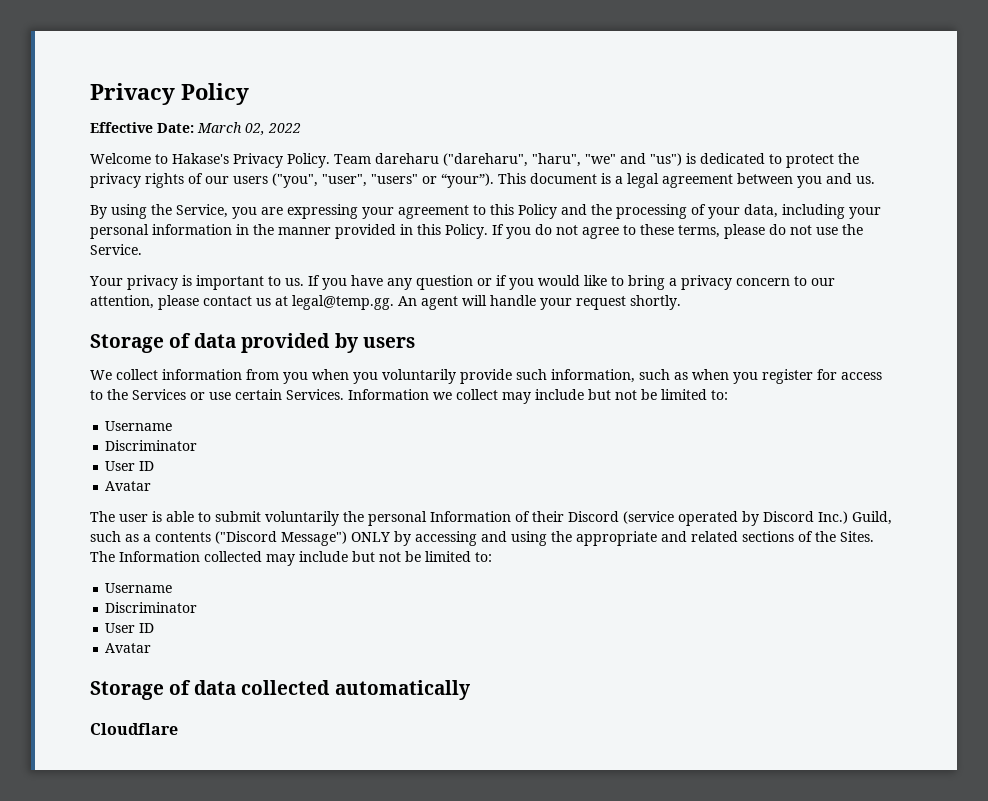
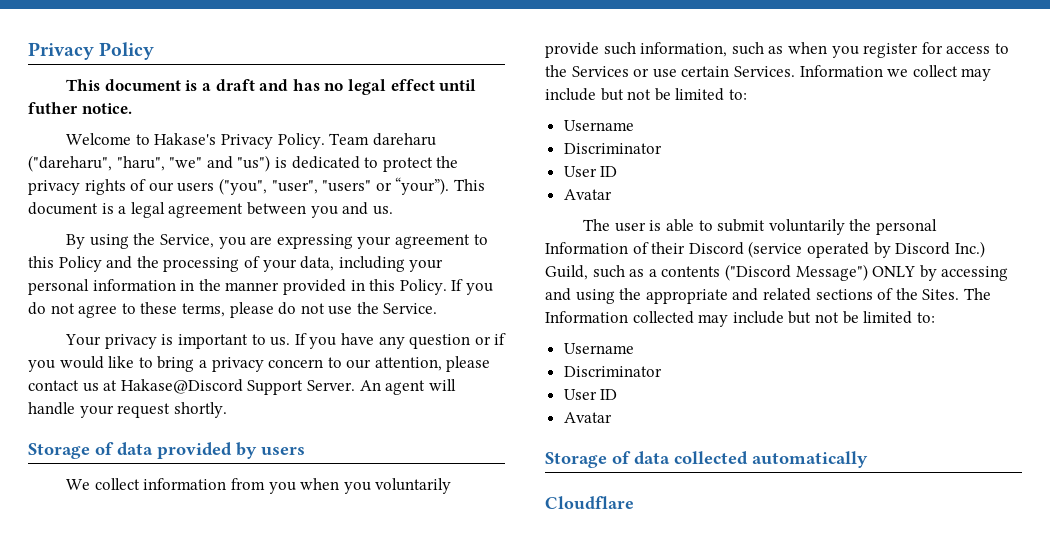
- Effective Date: March 02, 2022
+ This document is a draft and has no legal effect until futher notice.
- If you have any question or if you would like to bring a privacy concern to our attention, please contact us at legal@temp.gg. An agent will handle your request shortly.
+ If you have any question or if you would like to bring a privacy concern to our attention, please contact us at Hakase@Discord Support Server. An agent will handle your request shortly.

